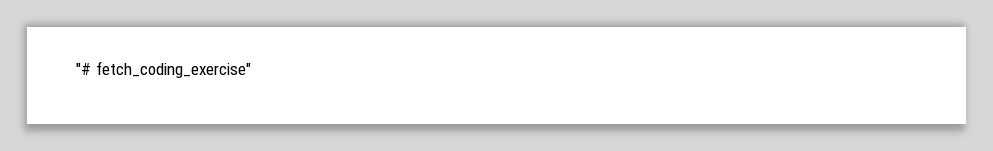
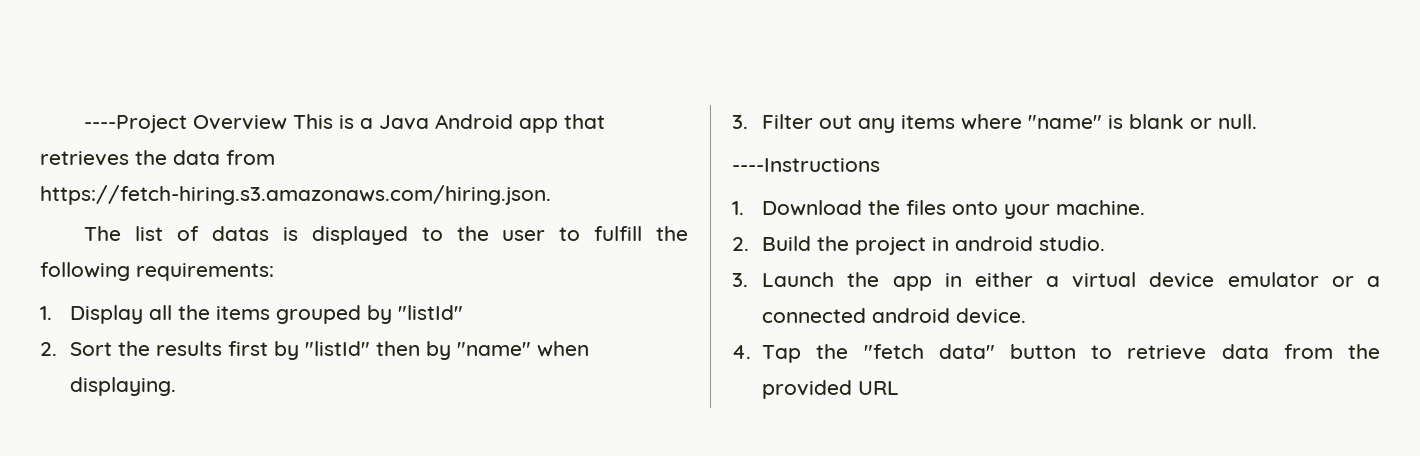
- "# fetch_coding_exercise"
+ ----Project Overview This is a Java Android app that retrieves the data from https://fetch-hiring.s3.amazonaws.com/hiring.json.
+ The list of datas is displayed to the user to fulfill the following requirements:
+ 1. Display all the items grouped by "listId"
+ 2. Sort the results first by "listId" then by "name" when displaying.
+ 3. Filter out any items where "name" is blank or null.
+ ----Instructions
+ 1. Download the files onto your machine.
+ 2. Build the project in android studio.
+ 3. Launch the app in either a virtual device emulator or a connected android device.
+ 4. Tap the "fetch data" button to retrieve data from the provided URL

